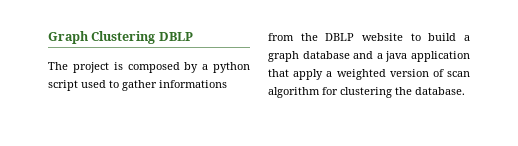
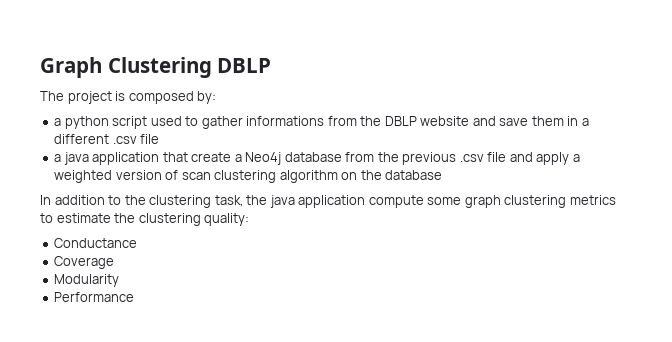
- The project is composed by a python script used to gather informations from the DBLP website to build a graph database and a java application that apply a weighted version of scan algorithm for clustering the database.
+ The project is composed by:
+ a python script used to gather informations from the DBLP website and save them in a different .csv file
+ a java application that create a Neo4j database from the previous .csv file and apply a weighted version of scan clustering algorithm on the database
+ In addition to the clustering task, the java application compute some graph clustering metrics to estimate the clustering quality:
+ Conductance
+ Coverage
+ Modularity
+ Performance

